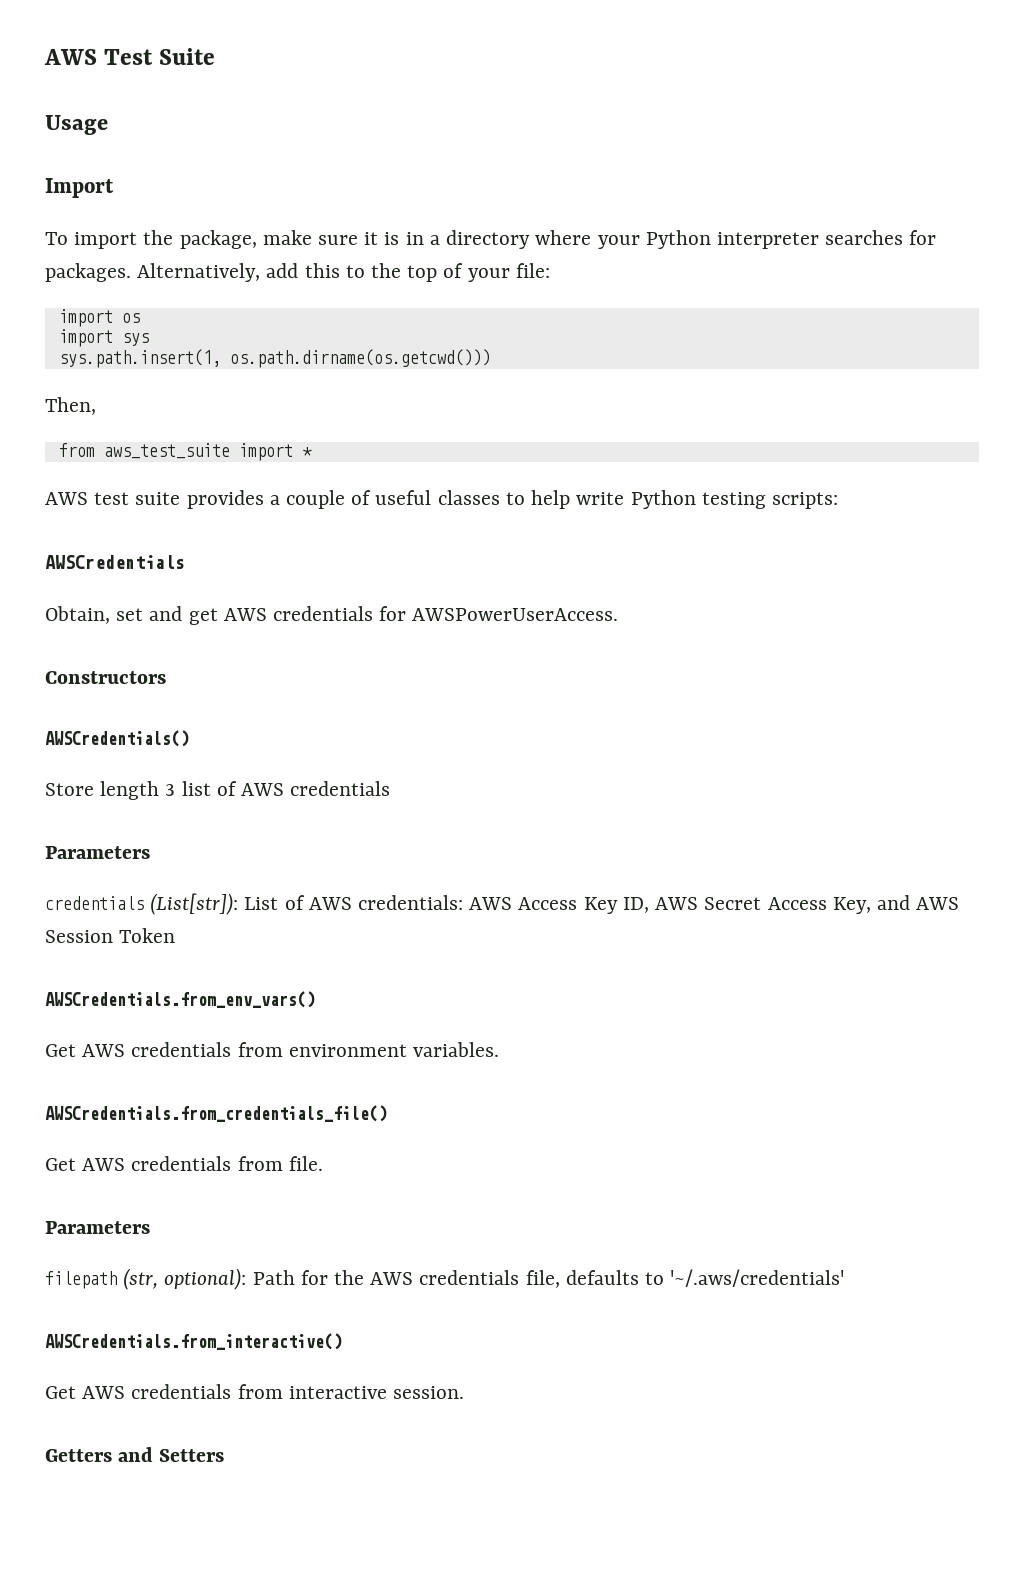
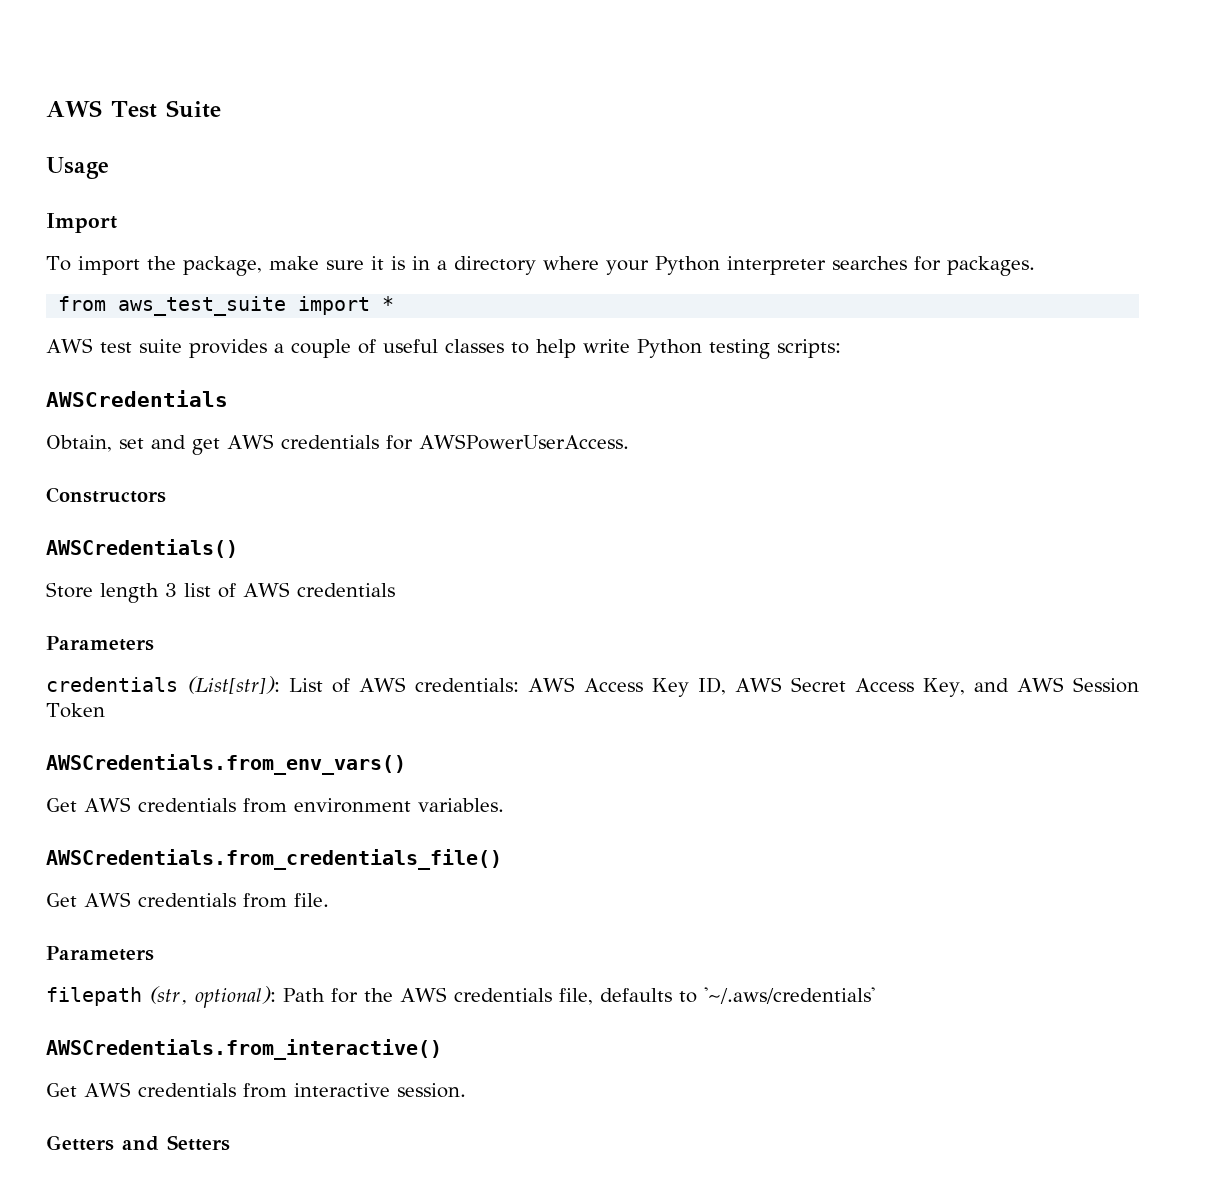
- Alternatively, add this to the top of your file:
- import os
- import sys
- sys.path.insert(1, os.path.dirname(os.getcwd()))
- Then,

